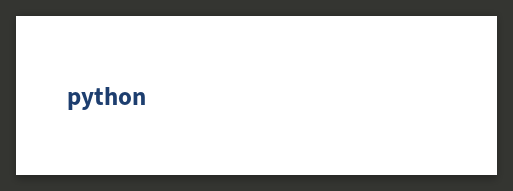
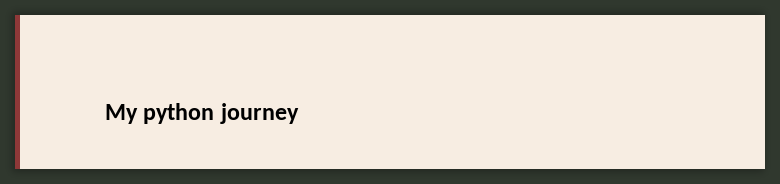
- python
+ My python journey

